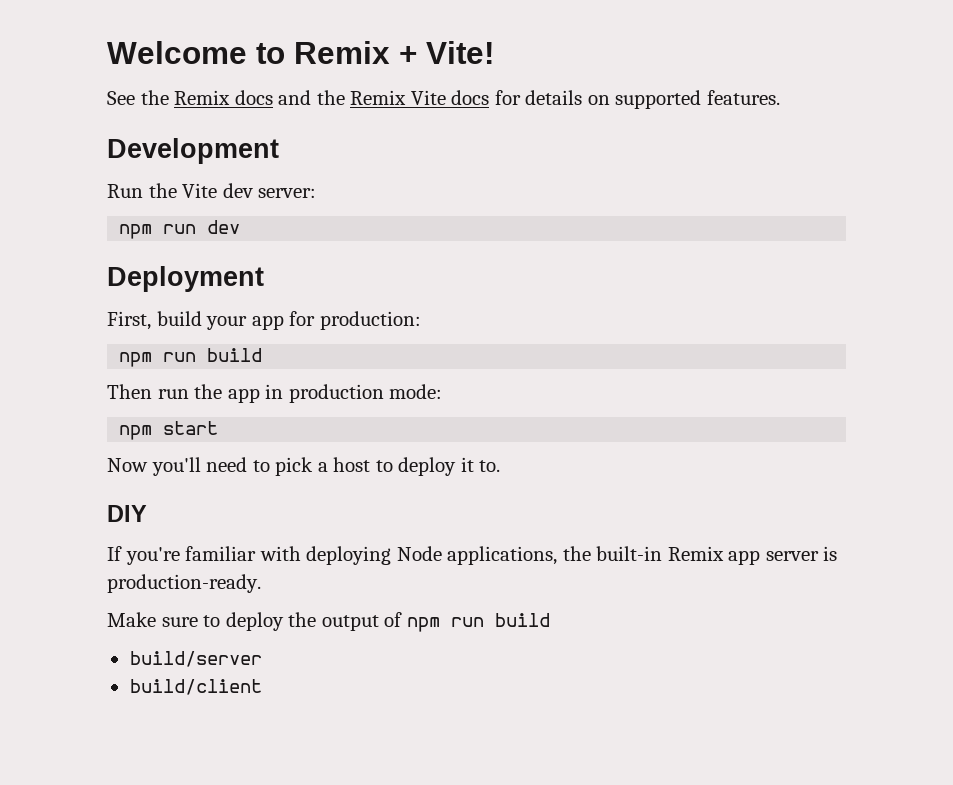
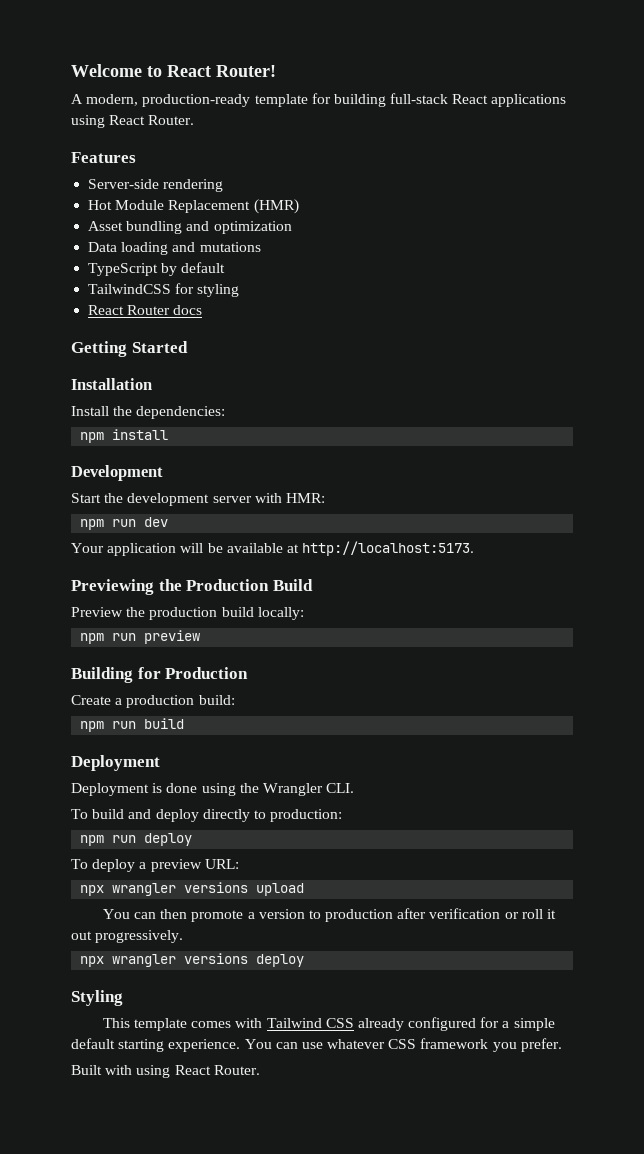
- Welcome to Remix + Vite!
- See the Remix docs and the Remix Vite docs for details on supported features.
+ Welcome to React Router!
+ A modern, production-ready template for building full-stack React applications using React Router.
+ Features
+ Server-side rendering
+ Hot Module Replacement (HMR)
+ Asset bundling and optimization
+ Data loading and mutations
+ TypeScript by default
+ TailwindCSS for styling
+ React Router docs
+ Getting Started
+ Installation
+ Install the dependencies:
+ npm install
  Development
- Run the Vite dev server:
+ Start the development server with HMR:
  npm run dev
+ Your application will be available at http://localhost:5173.
+ Previewing the Production Build
+ Preview the production build locally:
+ npm run preview
+ Building for Production
+ Create a production build:
+ npm run build
  Deployment
- First, build your app for production:
- npm run build
- Then run the app in production mode:
- npm start
- Now you'll need to pick a host to deploy it to.
- DIY
- If you're familiar with deploying Node applications, the built-in Remix app server is production-ready.
- Make sure to deploy the output of npm run build
- build/server
- build/client
+ Deployment is done using the Wrangler CLI.
+ To build and deploy directly to production:
+ npm run deploy
+ To deploy a preview URL:
+ npx wrangler versions upload
+ You can then promote a version to production after verification or roll it out progressively.
+ npx wrangler versions deploy
+ Styling
+ This template comes with Tailwind CSS already configured for a simple default starting experience. You can use whatever CSS framework you prefer.
+ Built with using React Router.

